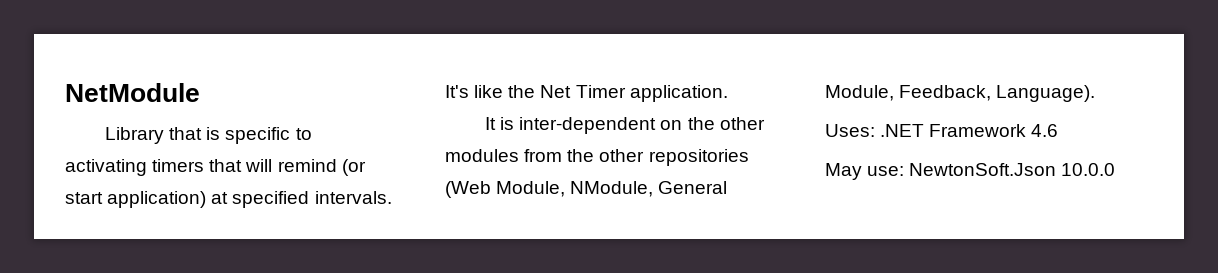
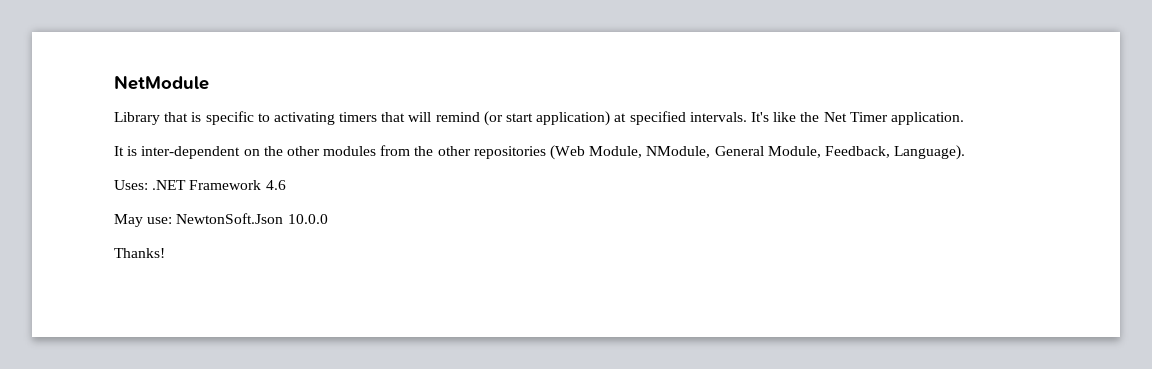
+ Thanks!

